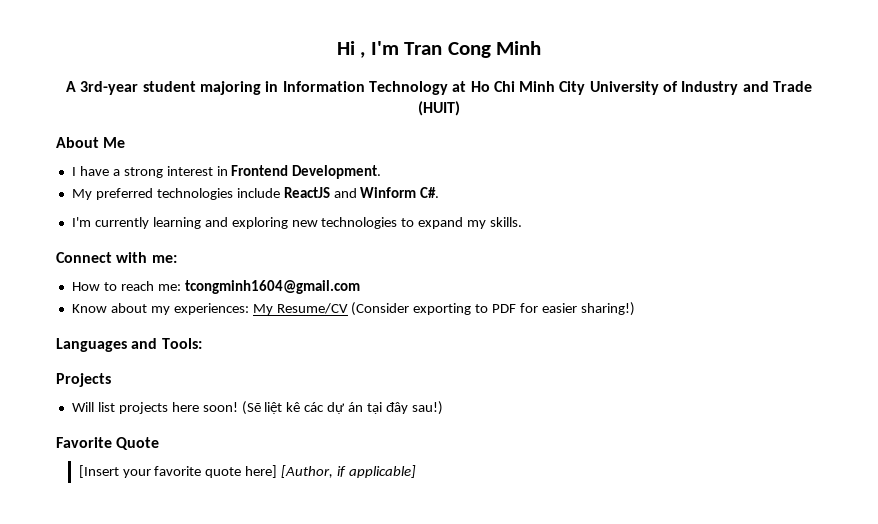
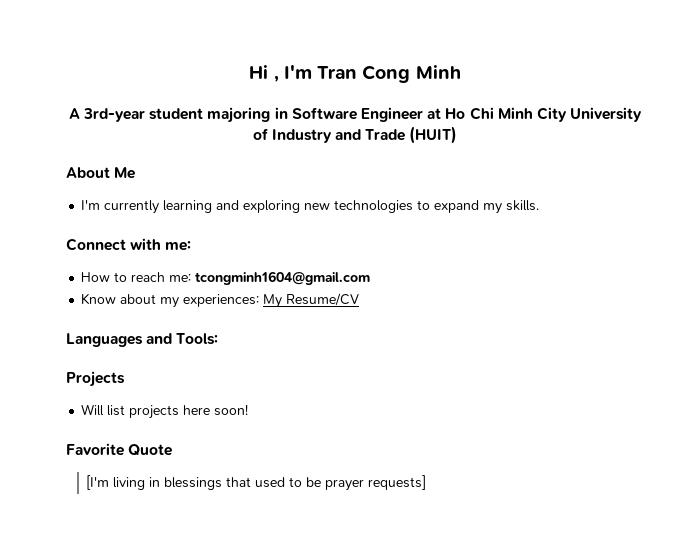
- A 3rd-year student majoring in Information Technology at Ho Chi Minh City University of Industry and Trade (HUIT)
+ A 3rd-year student majoring in Software Engineer at Ho Chi Minh City University of Industry and Trade (HUIT)
- I have a strong interest in Frontend Development.
- My preferred technologies include ReactJS and Winform C#.
- Know about my experiences: My Resume/CV (Consider exporting to PDF for easier sharing!)
+ Know about my experiences: My Resume/CV
- Will list projects here soon! (Sẽ liệt kê các dự án tại đây sau!)
+ Will list projects here soon!
  Favorite Quote
- [Insert your favorite quote here] [Author, if applicable]
+ [I'm living in blessings that used to be prayer requests]

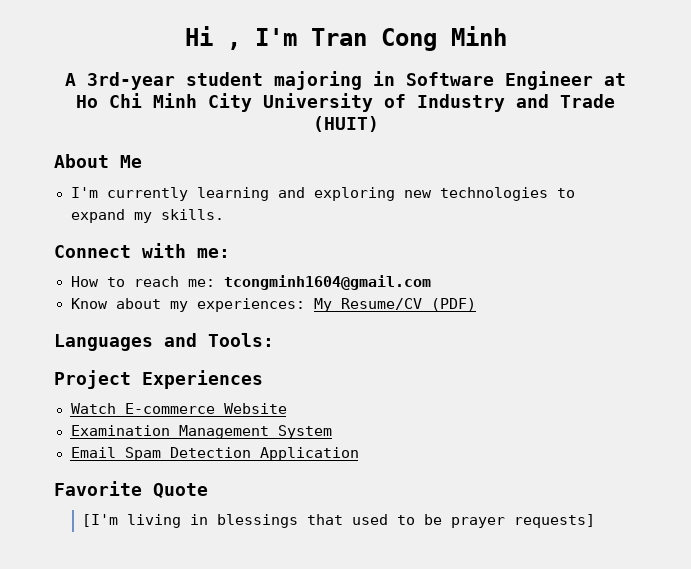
- Know about my experiences: My Resume/CV
+ Know about my experiences: My Resume/CV (PDF)
- Projects
- Will list projects here soon!
+ Project Experiences
+ Watch E-commerce Website
+ Examination Management System
+ Email Spam Detection Application

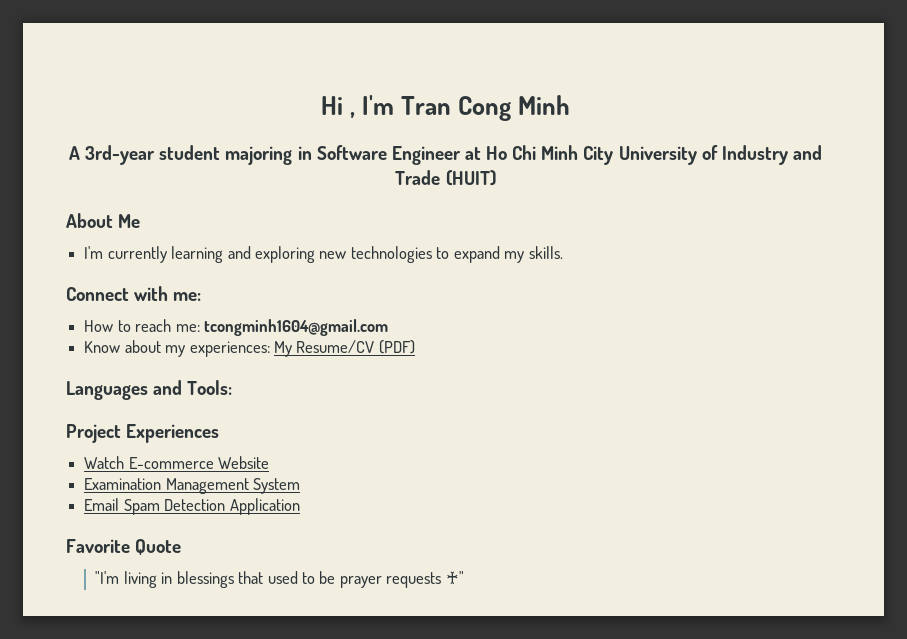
- [I'm living in blessings that used to be prayer requests]
+ "I'm living in blessings that used to be prayer requests ♰"

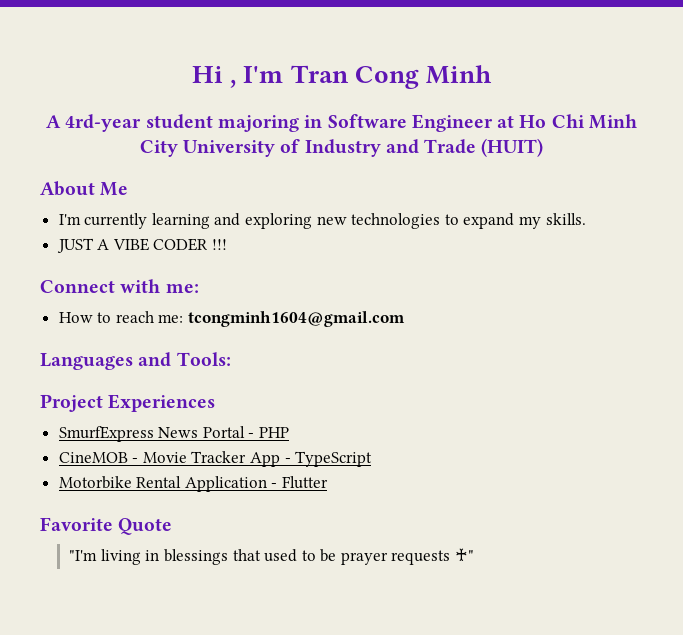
- A 3rd-year student majoring in Software Engineer at Ho Chi Minh City University of Industry and Trade (HUIT)
+ A 4rd-year student majoring in Software Engineer at Ho Chi Minh City University of Industry and Trade (HUIT)
+ JUST A VIBE CODER !!!
- Know about my experiences: My Resume/CV (PDF)
- Watch E-commerce Website
- Examination Management System
- Email Spam Detection Application
+ SmurfExpress News Portal - PHP
+ CineMOB - Movie Tracker App - TypeScript
+ Motorbike Rental Application - Flutter

